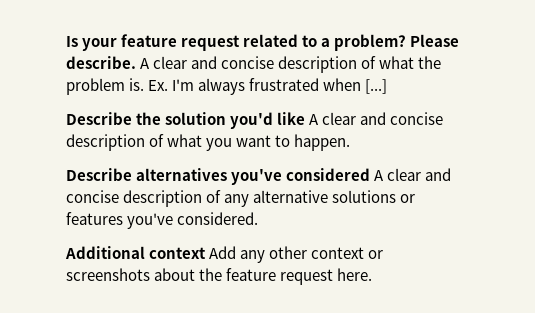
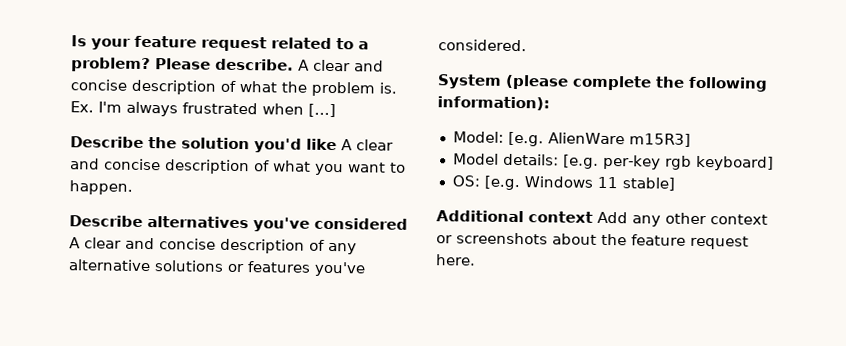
+ System (please complete the following information):
+ Model: [e.g. AlienWare m15R3]
+ Model details: [e.g. per-key rgb keyboard]
+ OS: [e.g. Windows 11 stable]

